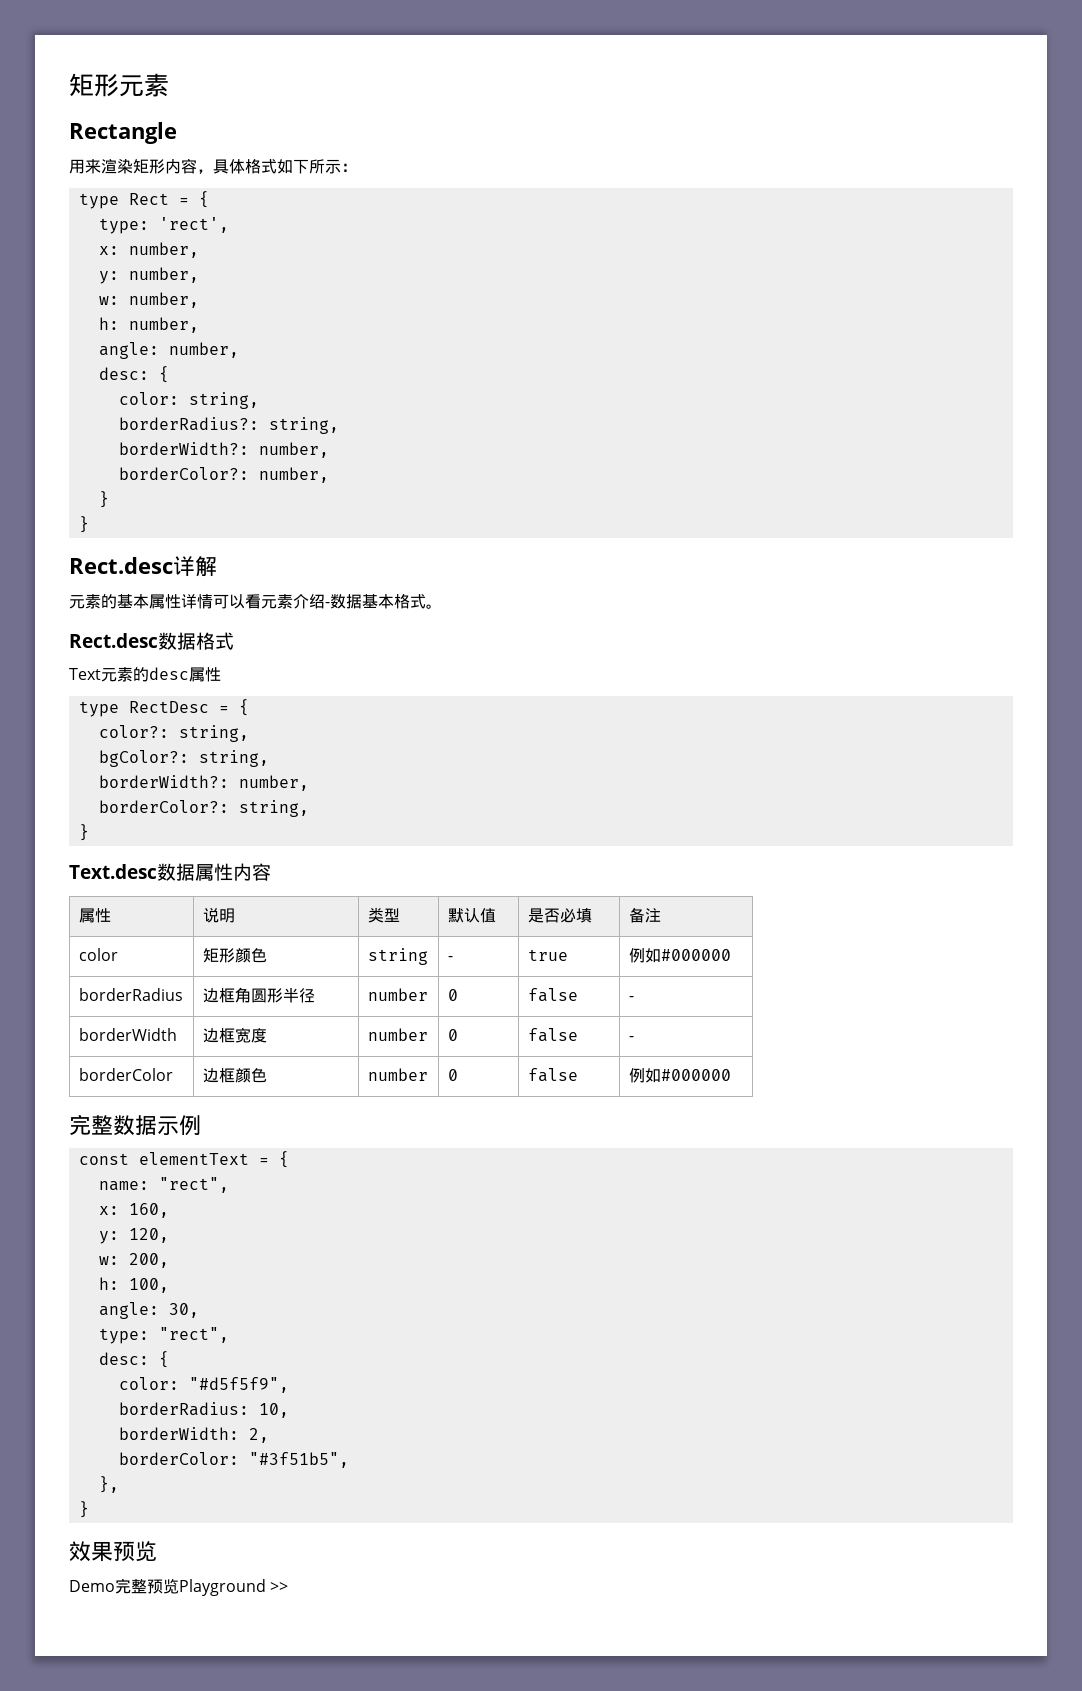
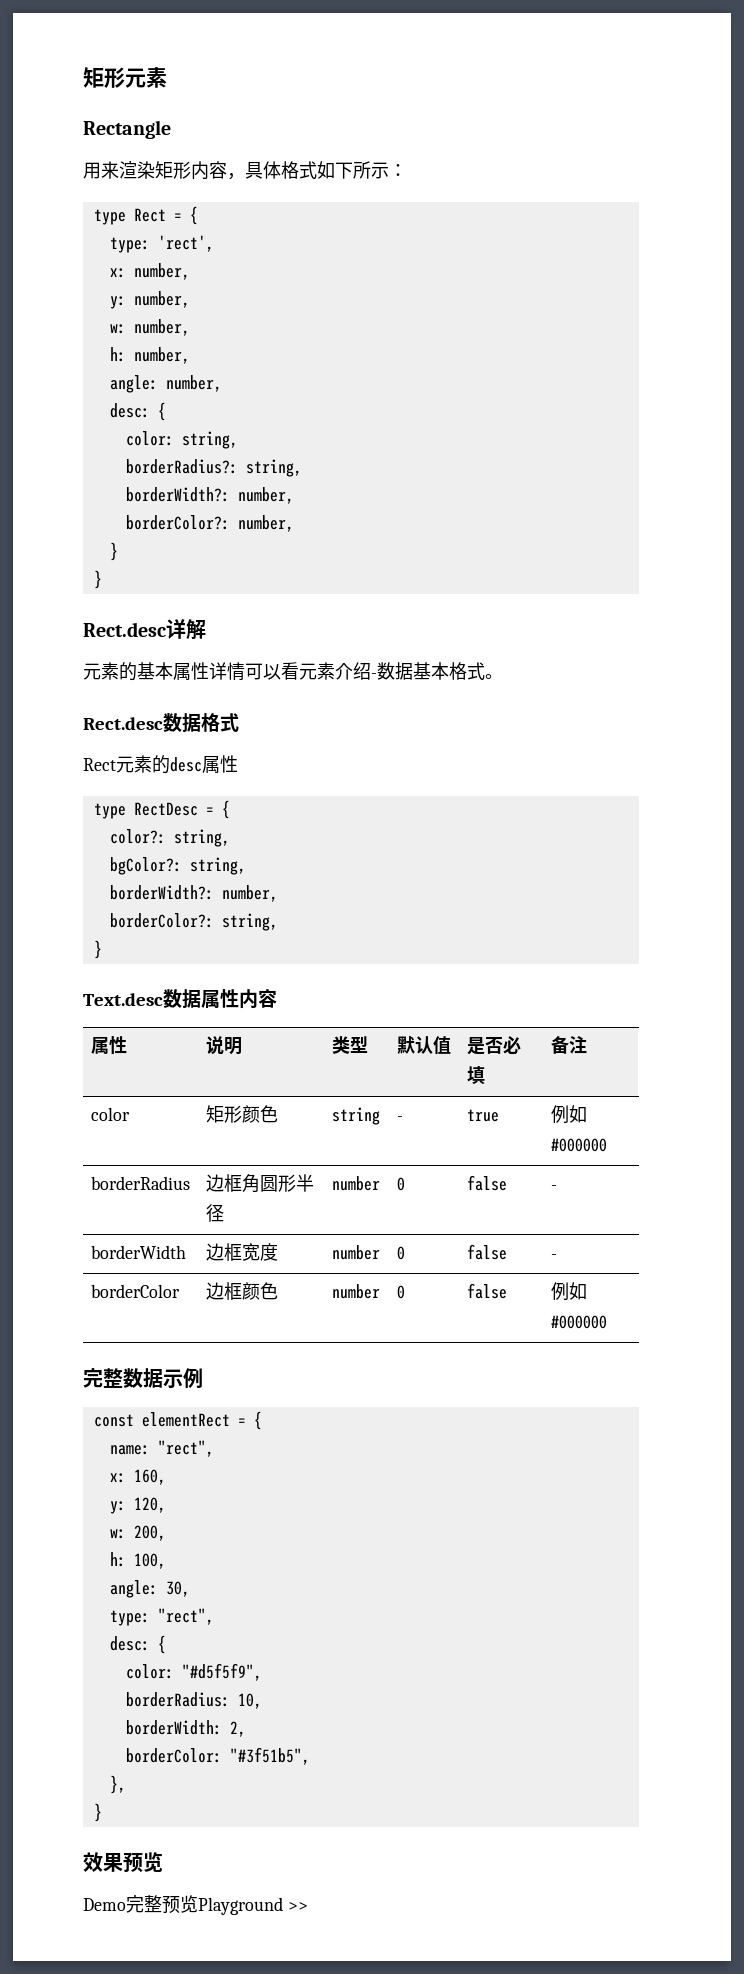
- Text元素的desc属性
+ Rect元素的desc属性
- const elementText = {
+ const elementRect = {

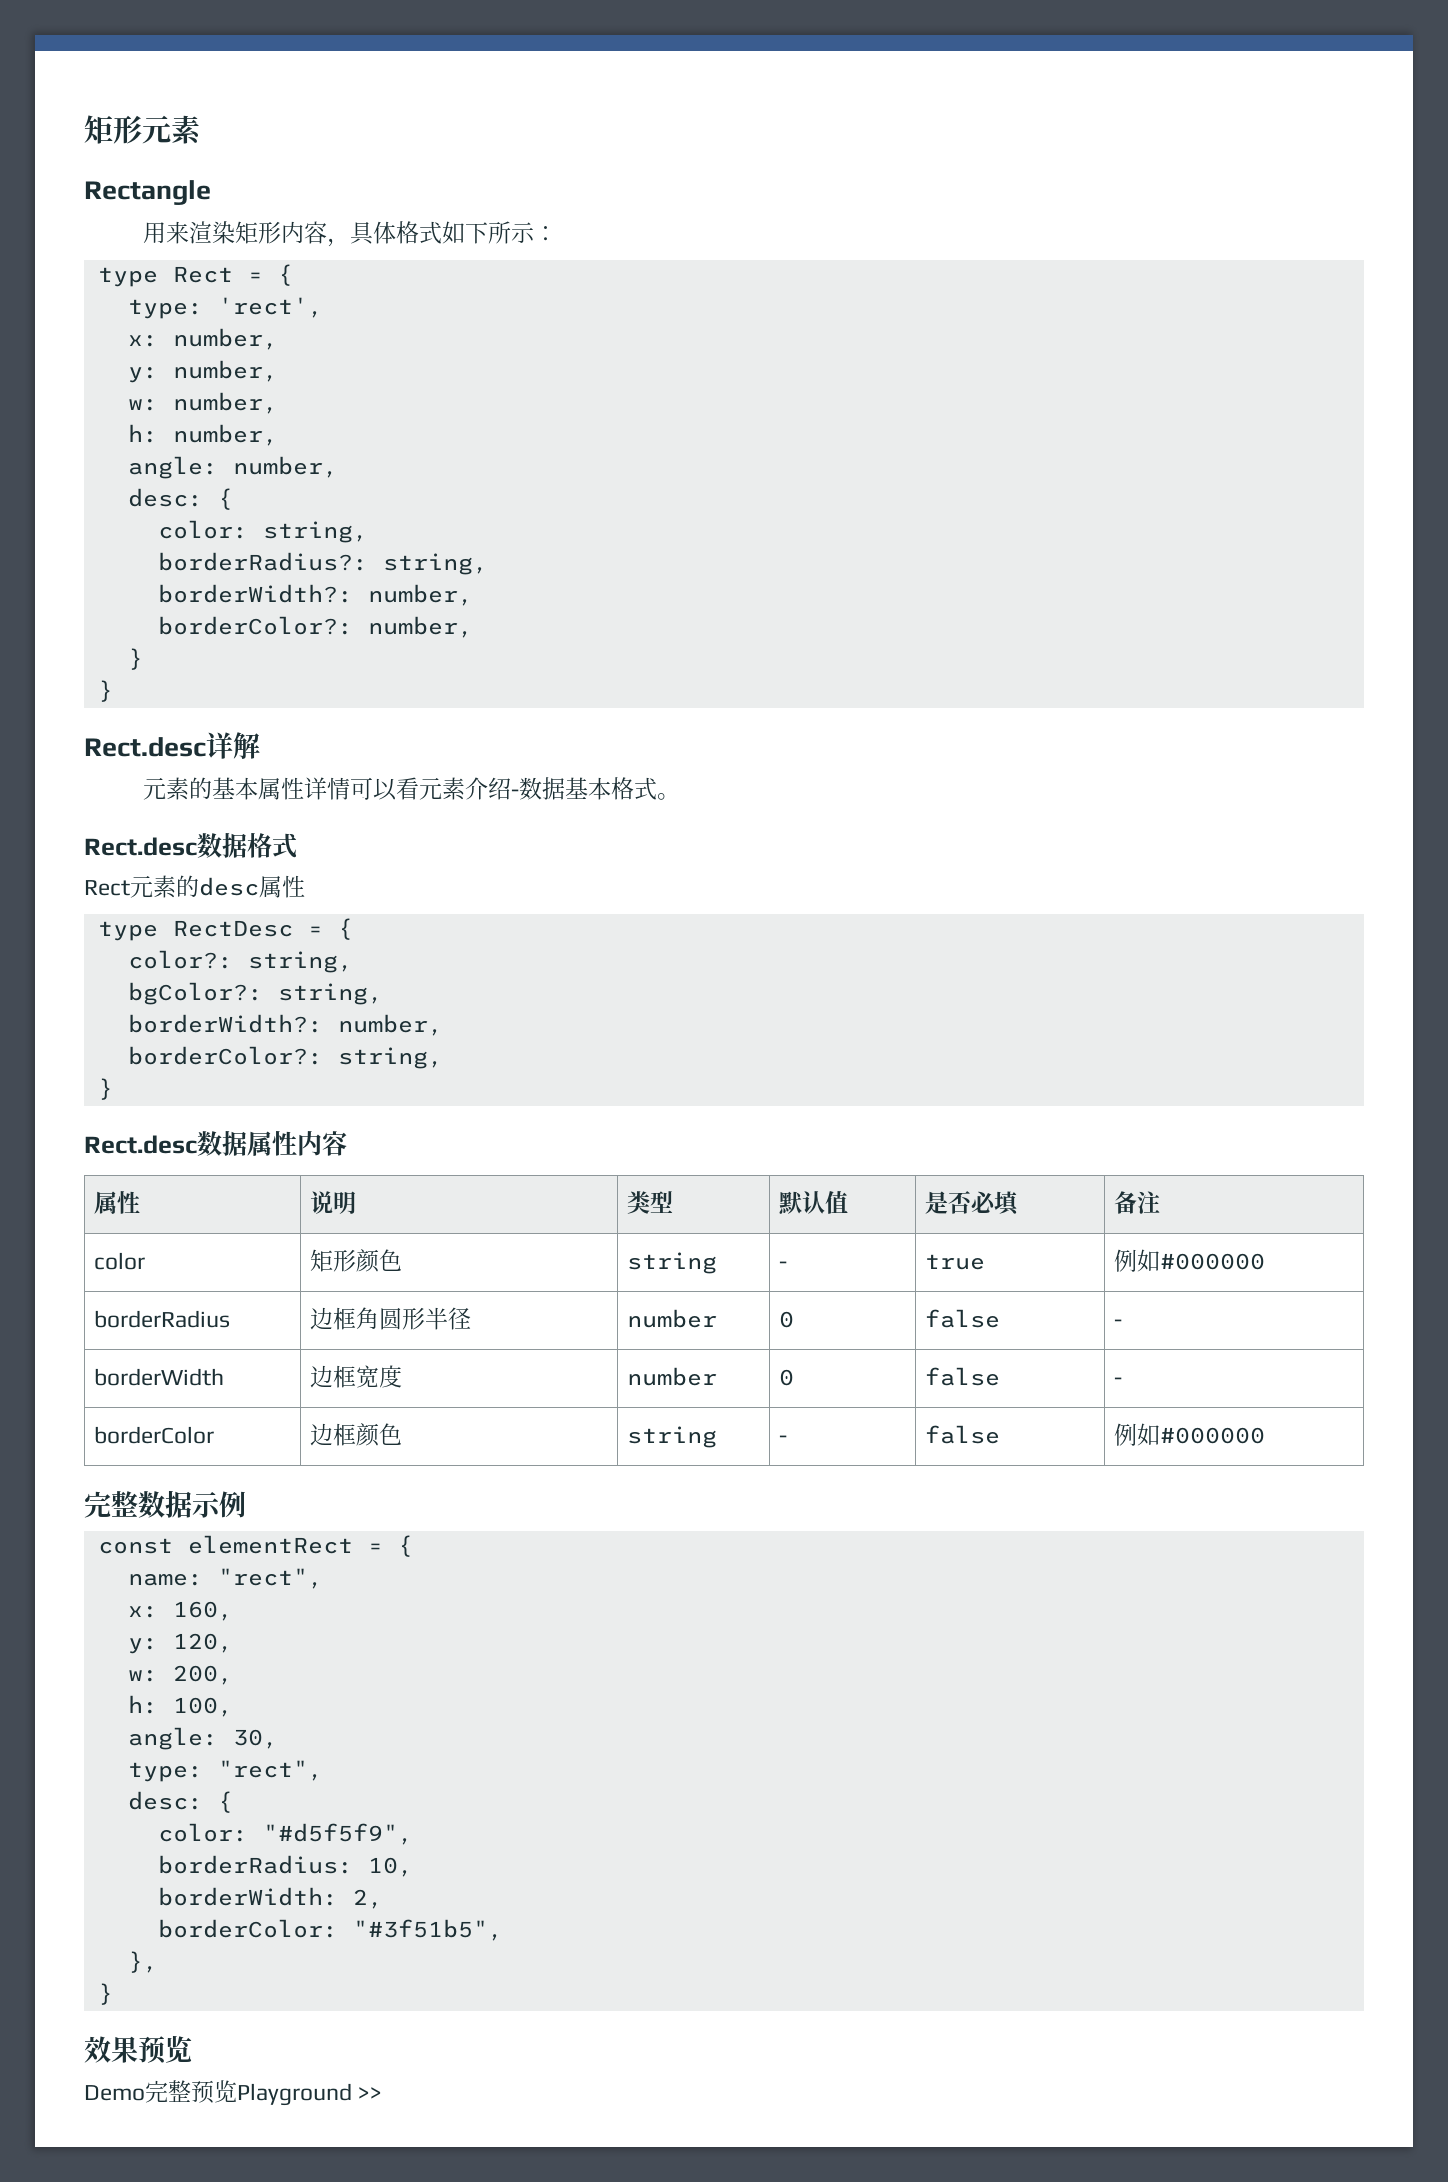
- Text.desc数据属性内容
+ Rect.desc数据属性内容
- borderColor | 边框颜色 | number | 0 | false | 例如#000000
+ borderColor | 边框颜色 | string | - | false | 例如#000000

